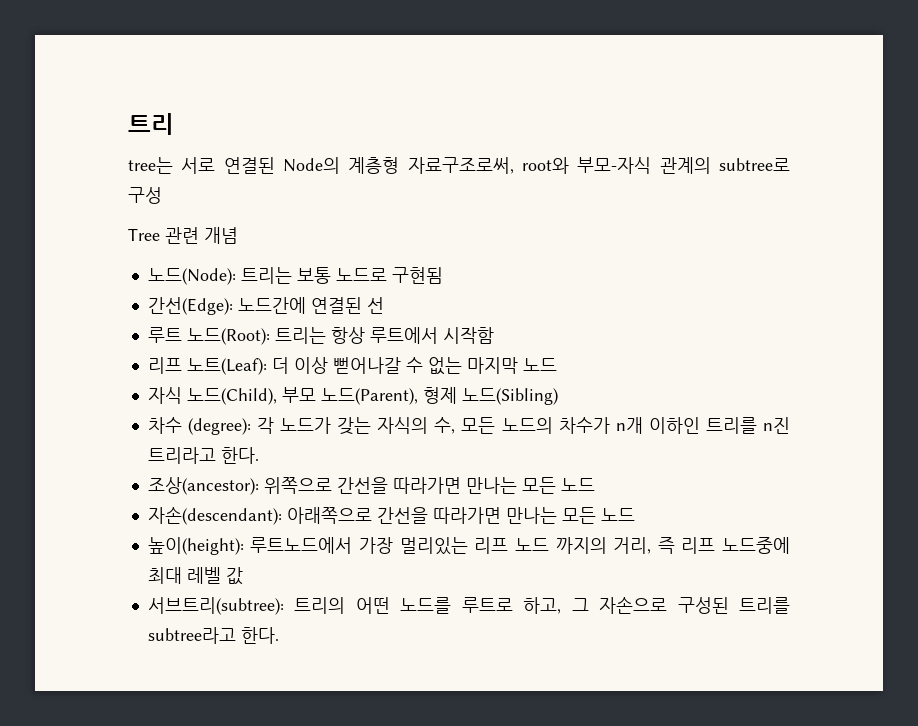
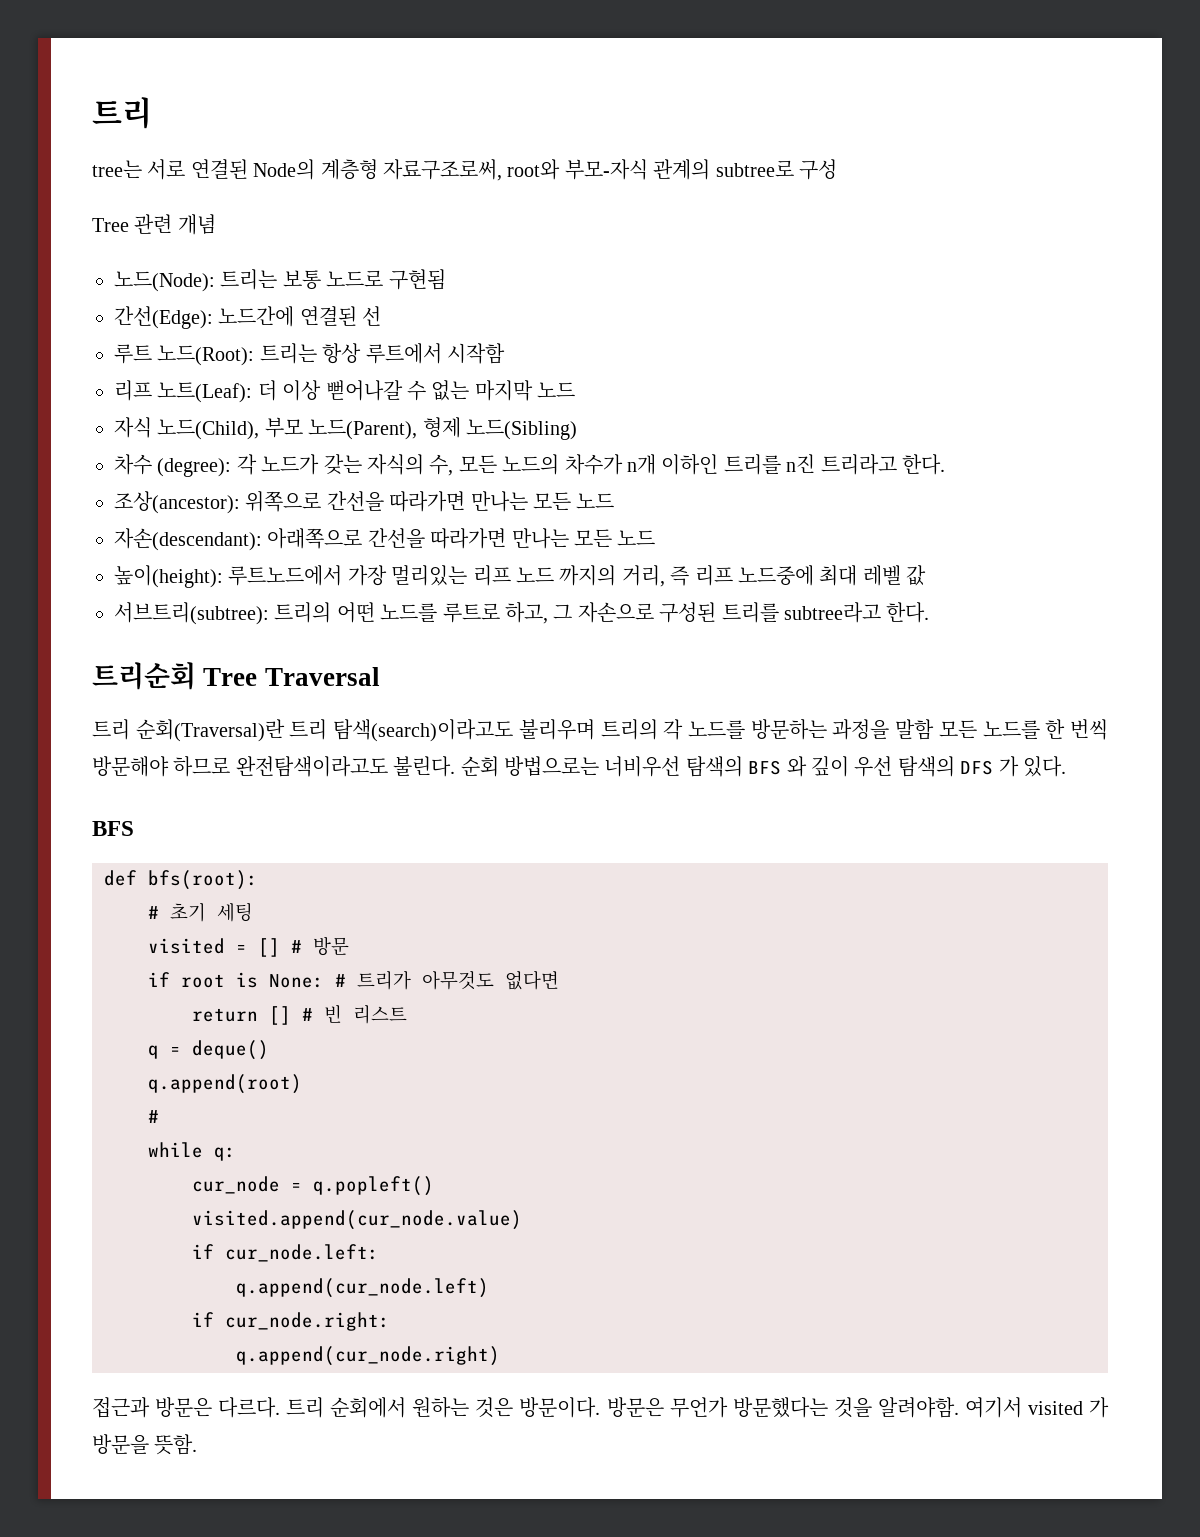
+ 트리순회 Tree Traversal
+ 트리 순회(Traversal)란 트리 탐색(search)이라고도 불리우며 트리의 각 노드를 방문하는 과정을 말함 모든 노드를 한 번씩 방문해야 하므로 완전탐색이라고도 불린다. 순회 방법으로는 너비우선 탐색의 BFS 와 깊이 우선 탐색의 DFS 가 있다.
+ BFS
+ def bfs(root):
+ # 초기 세팅
+ visited = [] # 방문
+ if root is None: # 트리가 아무것도 없다면
+ return [] # 빈 리스트
+ q = deque()
+ q.append(root)
+ #
+ while q:
+ cur_node = q.popleft()
+ visited.append(cur_node.value)
+ if cur_node.left:
+ q.append(cur_node.left)
+ if cur_node.right:
+ q.append(cur_node.right)
+ 접근과 방문은 다르다. 트리 순회에서 원하는 것은 방문이다. 방문은 무언가 방문했다는 것을 알려야함. 여기서 visited 가 방문을 뜻함.

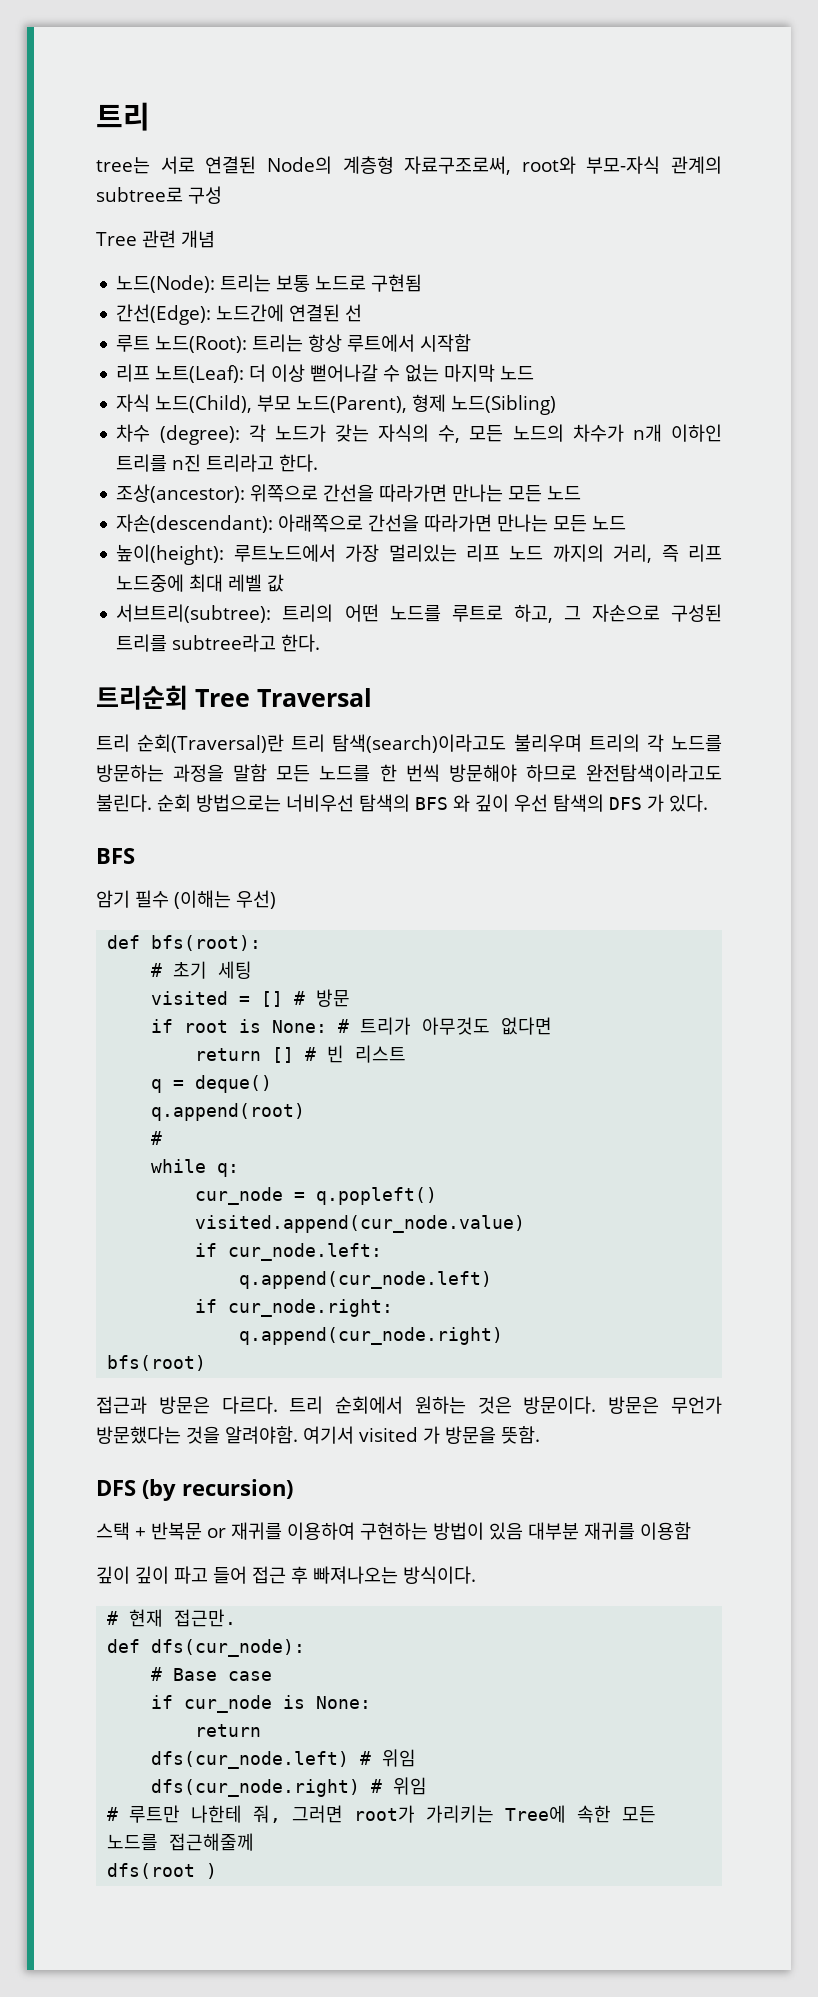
+ 암기 필수 (이해는 우선)
+ bfs(root)
+ DFS (by recursion)
+ 스택 + 반복문 or 재귀를 이용하여 구현하는 방법이 있음 대부분 재귀를 이용함
+ 깊이 깊이 파고 들어 접근 후 빠져나오는 방식이다.
+ # 현재 접근만.
+ def dfs(cur_node):
+ # Base case
+ if cur_node is None:
+ return
+ dfs(cur_node.left) # 위임
+ dfs(cur_node.right) # 위임
+ # 루트만 나한테 줘, 그러면 root가 가리키는 Tree에 속한 모든 노드를 접근해줄께
+ dfs(root )

